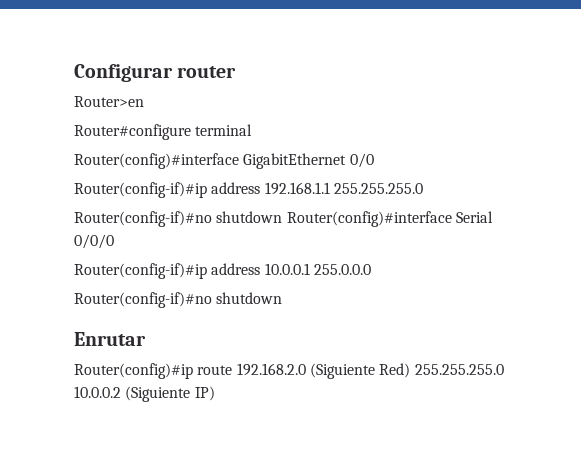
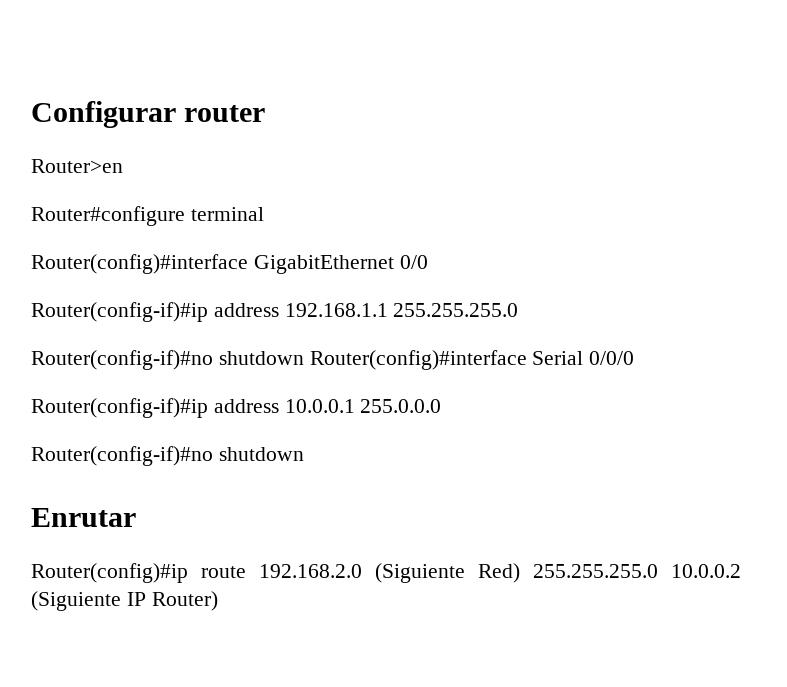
- Router(config)#ip route 192.168.2.0 (Siguiente Red) 255.255.255.0 10.0.0.2 (Siguiente IP)
+ Router(config)#ip route 192.168.2.0 (Siguiente Red) 255.255.255.0 10.0.0.2 (Siguiente IP Router)

